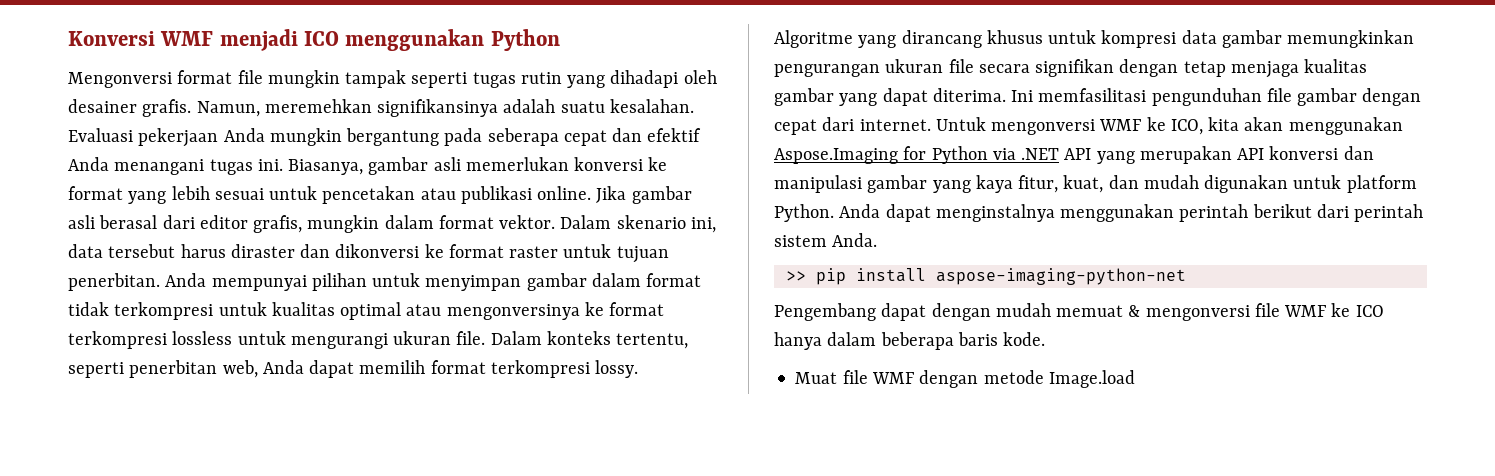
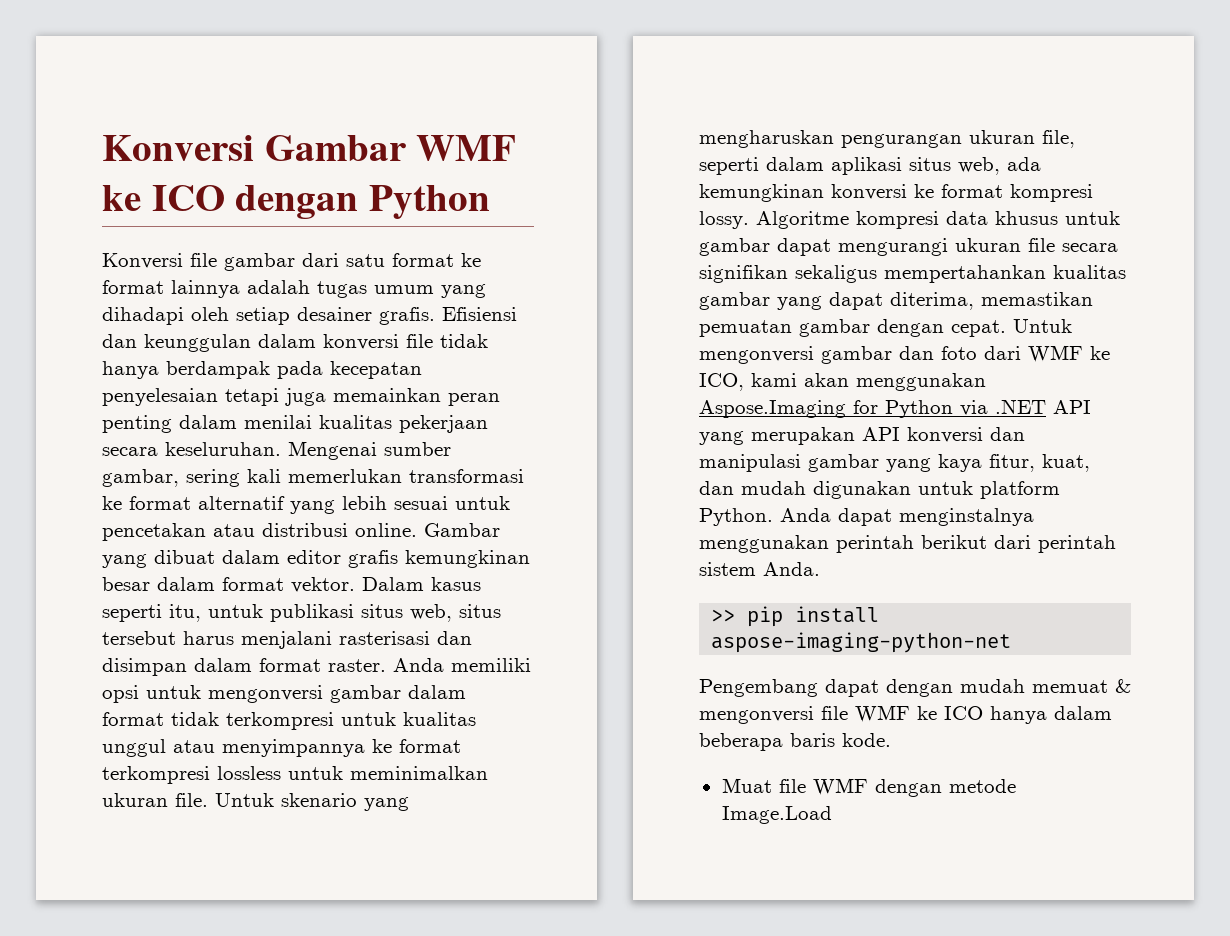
- Konversi WMF menjadi ICO menggunakan Python
- Mengonversi format file mungkin tampak seperti tugas rutin yang dihadapi oleh desainer grafis.
+ Konversi Gambar WMF ke ICO dengan Python
+ Konversi file gambar dari satu format ke format lainnya adalah tugas umum yang dihadapi oleh setiap desainer grafis.
- Namun, meremehkan signifikansinya adalah suatu kesalahan. Evaluasi pekerjaan Anda mungkin bergantung pada seberapa cepat dan efektif Anda menangani tugas ini. Biasanya, gambar asli memerlukan konversi ke format yang lebih sesuai untuk pencetakan atau publikasi online. Jika gambar asli berasal dari editor grafis, mungkin dalam format vektor. Dalam skenario ini, data tersebut harus diraster dan dikonversi ke format raster untuk tujuan penerbitan. Anda mempunyai pilihan untuk menyimpan gambar dalam format tidak terkompresi untuk kualitas optimal atau mengonversinya ke format terkompresi lossless untuk mengurangi ukuran file.
+ Efisiensi dan keunggulan dalam konversi file tidak hanya berdampak pada kecepatan penyelesaian tetapi juga memainkan peran penting dalam menilai kualitas pekerjaan secara keseluruhan. Mengenai sumber gambar, sering kali memerlukan transformasi ke format alternatif yang lebih sesuai untuk pencetakan atau distribusi online. Gambar yang dibuat dalam editor grafis kemungkinan besar dalam format vektor. Dalam kasus seperti itu, untuk publikasi situs web, situs tersebut harus menjalani rasterisasi dan disimpan dalam format raster. Anda memiliki opsi untuk mengonversi gambar dalam format tidak terkompresi untuk kualitas unggul atau menyimpannya ke format terkompresi lossless untuk meminimalkan ukuran file.
- Dalam konteks tertentu, seperti penerbitan web, Anda dapat memilih format terkompresi lossy. Algoritme yang dirancang khusus untuk kompresi data gambar memungkinkan pengurangan ukuran file secara signifikan dengan tetap menjaga kualitas gambar yang dapat diterima. Ini memfasilitasi pengunduhan file gambar dengan cepat dari internet. Untuk mengonversi WMF ke ICO, kita akan menggunakan Aspose.Imaging for Python via .NET API yang merupakan API konversi dan manipulasi gambar yang kaya fitur, kuat, dan mudah digunakan untuk platform Python.
+ Untuk skenario yang mengharuskan pengurangan ukuran file, seperti dalam aplikasi situs web, ada kemungkinan konversi ke format kompresi lossy. Algoritme kompresi data khusus untuk gambar dapat mengurangi ukuran file secara signifikan sekaligus mempertahankan kualitas gambar yang dapat diterima, memastikan pemuatan gambar dengan cepat. Untuk mengonversi gambar dan foto dari WMF ke ICO, kami akan menggunakan Aspose.Imaging for Python via .NET API yang merupakan API konversi dan manipulasi gambar yang kaya fitur, kuat, dan mudah digunakan untuk platform Python.
- Muat file WMF dengan metode Image.load
+ Muat file WMF dengan metode Image.Load

